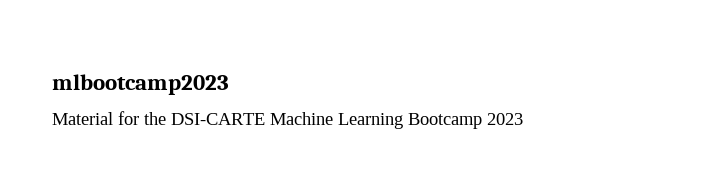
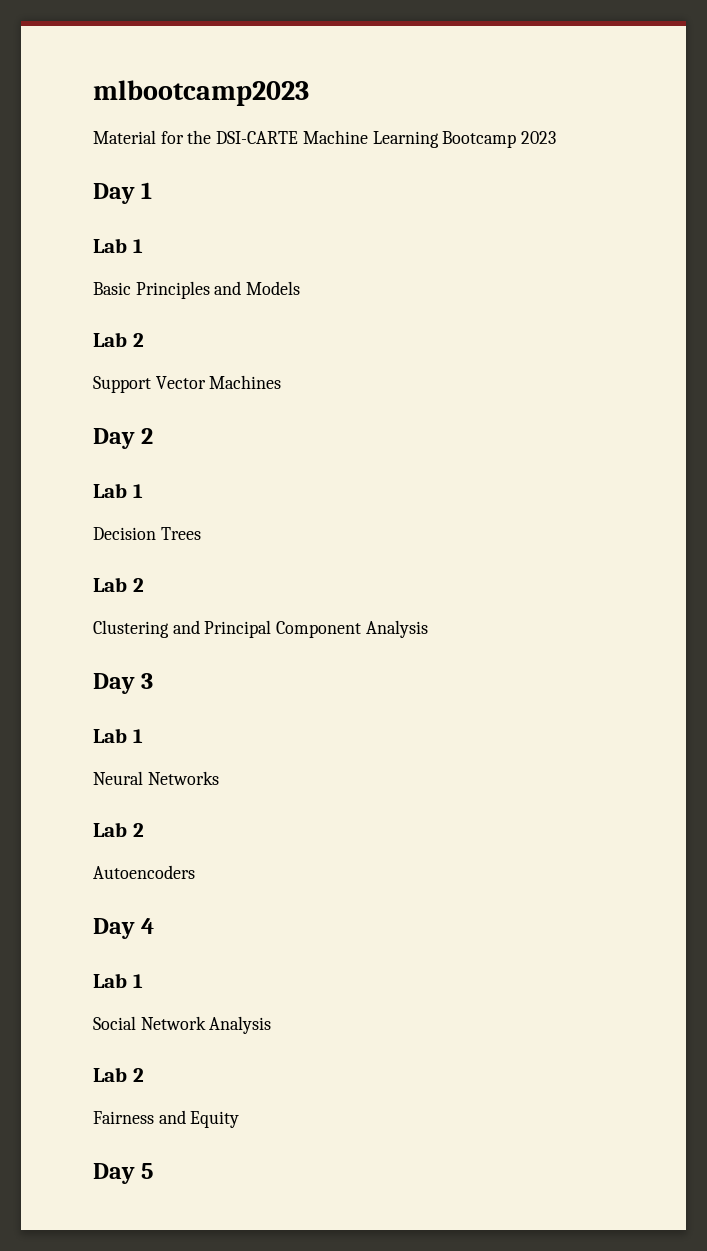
+ Day 1
+ Lab 1
+ Basic Principles and Models
+ Lab 2
+ Support Vector Machines
+ Day 2
+ Lab 1
+ Decision Trees
+ Lab 2
+ Clustering and Principal Component Analysis
+ Day 3
+ Lab 1
+ Neural Networks
+ Lab 2
+ Autoencoders
+ Day 4
+ Lab 1
+ Social Network Analysis
+ Lab 2
+ Fairness and Equity
+ Day 5

